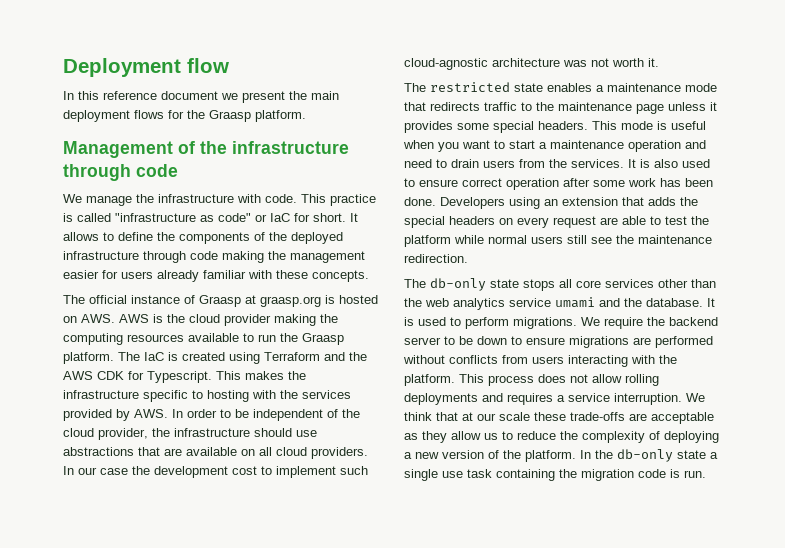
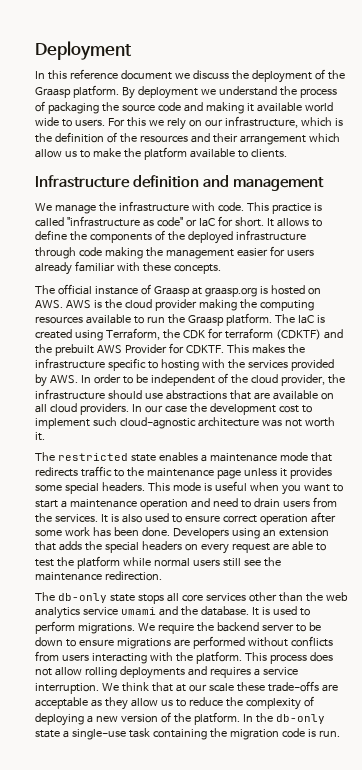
- Deployment flow
+ Deployment
- In this reference document we present the main deployment flows for the Graasp platform.
- Management of the infrastructure through code
+ In this reference document we discuss the deployment of the Graasp platform. By deployment we understand the process of packaging the source code and making it available world wide to users. For this we rely on our infrastructure, which is the definition of the resources and their arrangement which allow us to make the platform available to clients.
+ Infrastructure definition and management
- The IaC is created using Terraform and the AWS CDK for Typescript.
+ The IaC is created using Terraform, the CDK for terraform (CDKTF) and the prebuilt AWS Provider for CDKTF.
- In the db-only state a single use task containing the migration code is run.
+ In the db-only state a single-use task containing the migration code is run.

